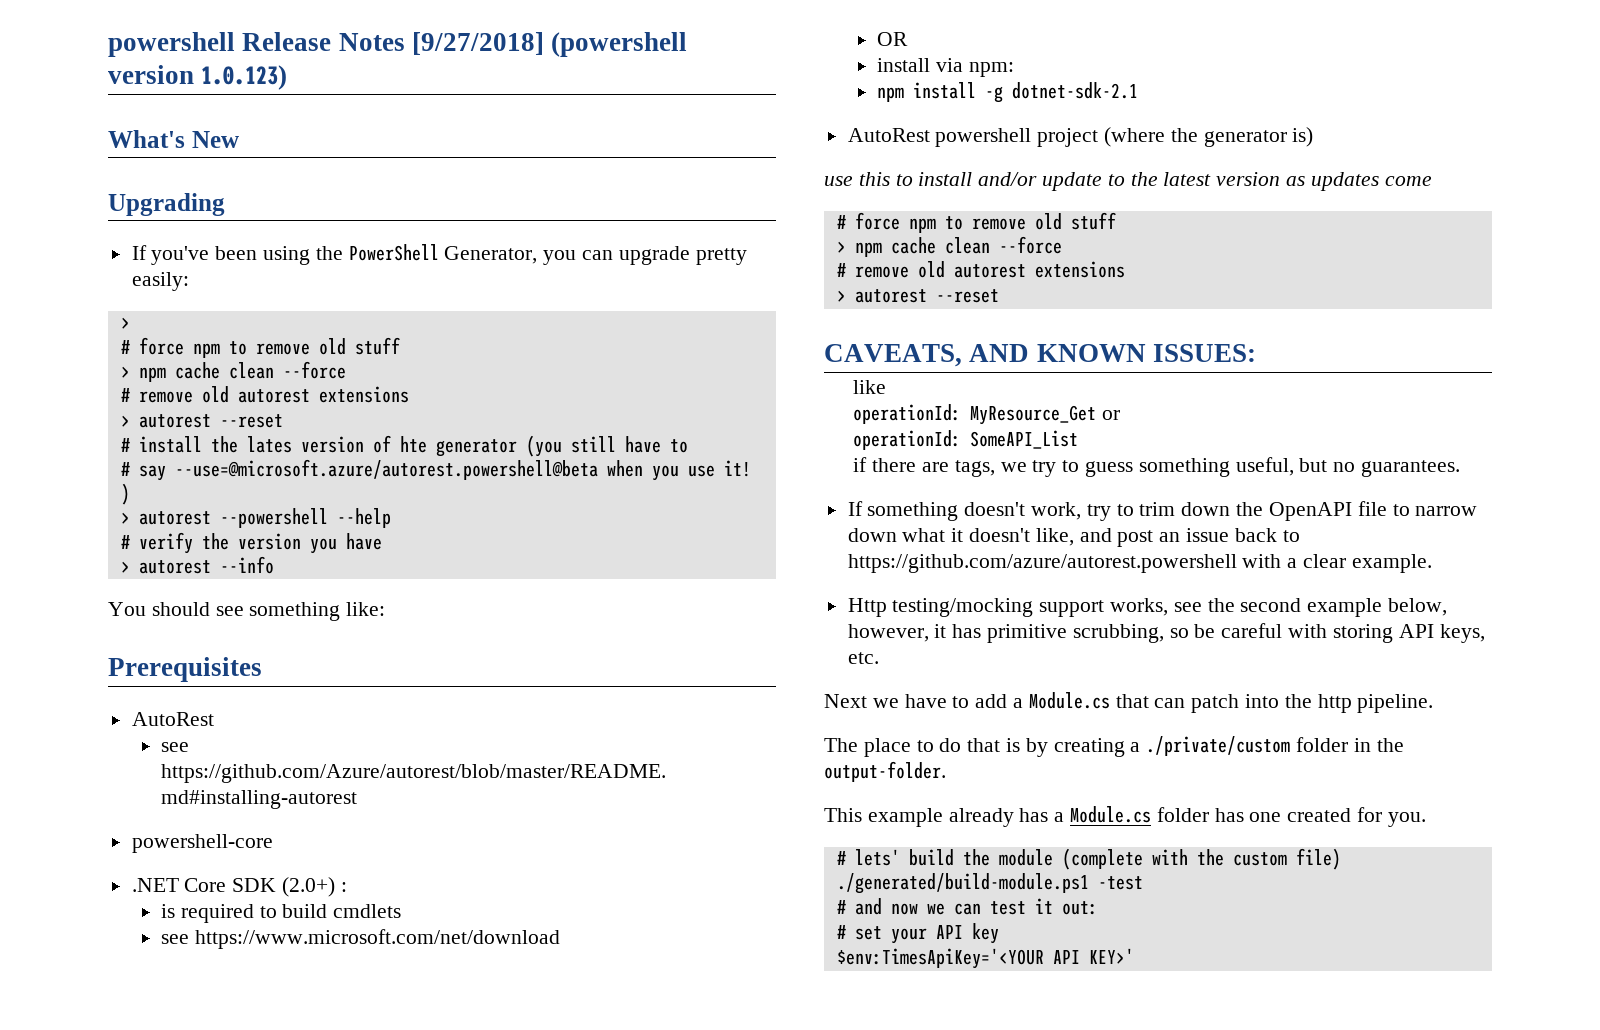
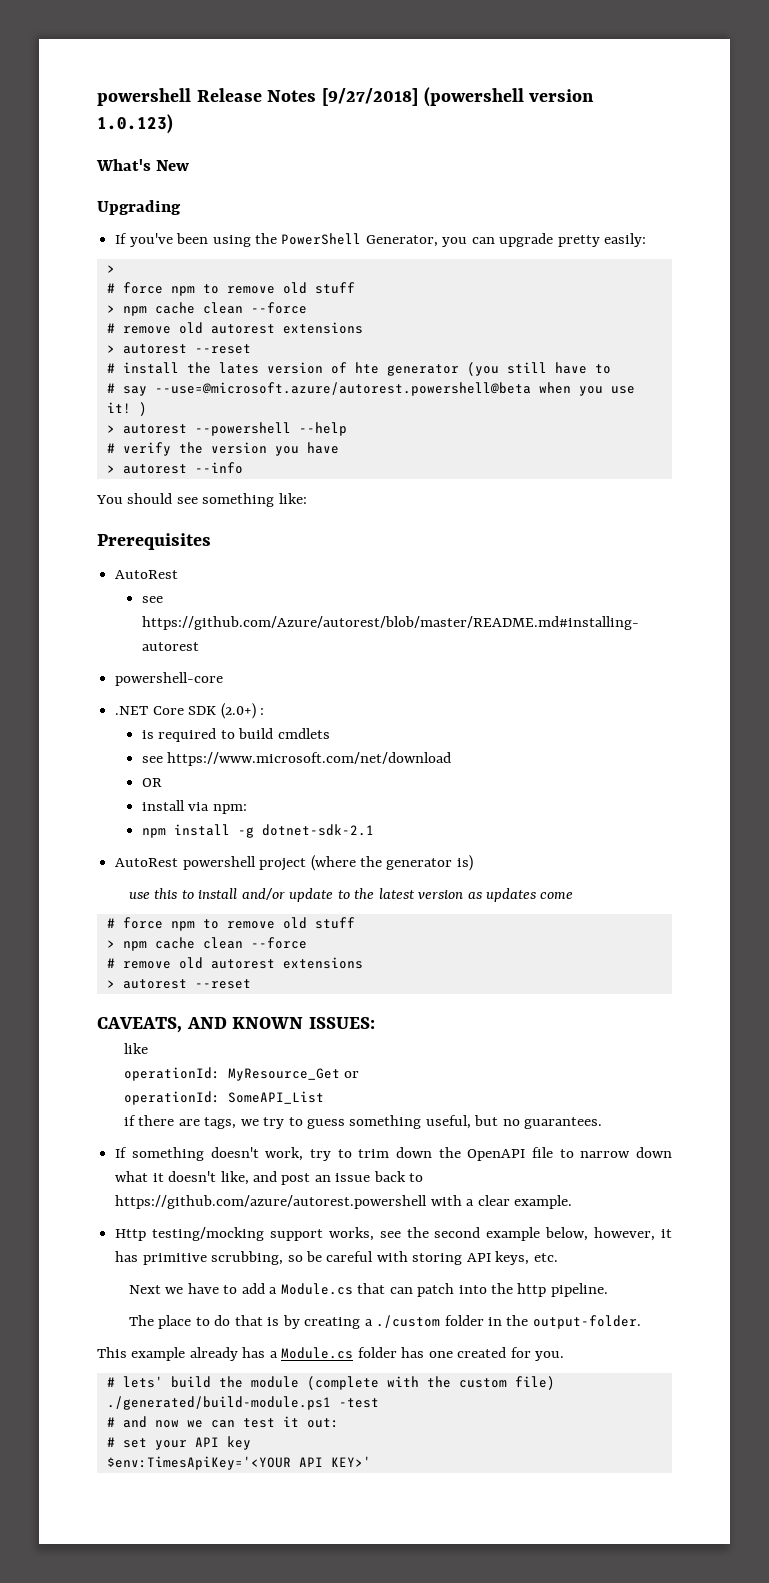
- The place to do that is by creating a ./private/custom folder in the output-folder.
+ The place to do that is by creating a ./custom folder in the output-folder.

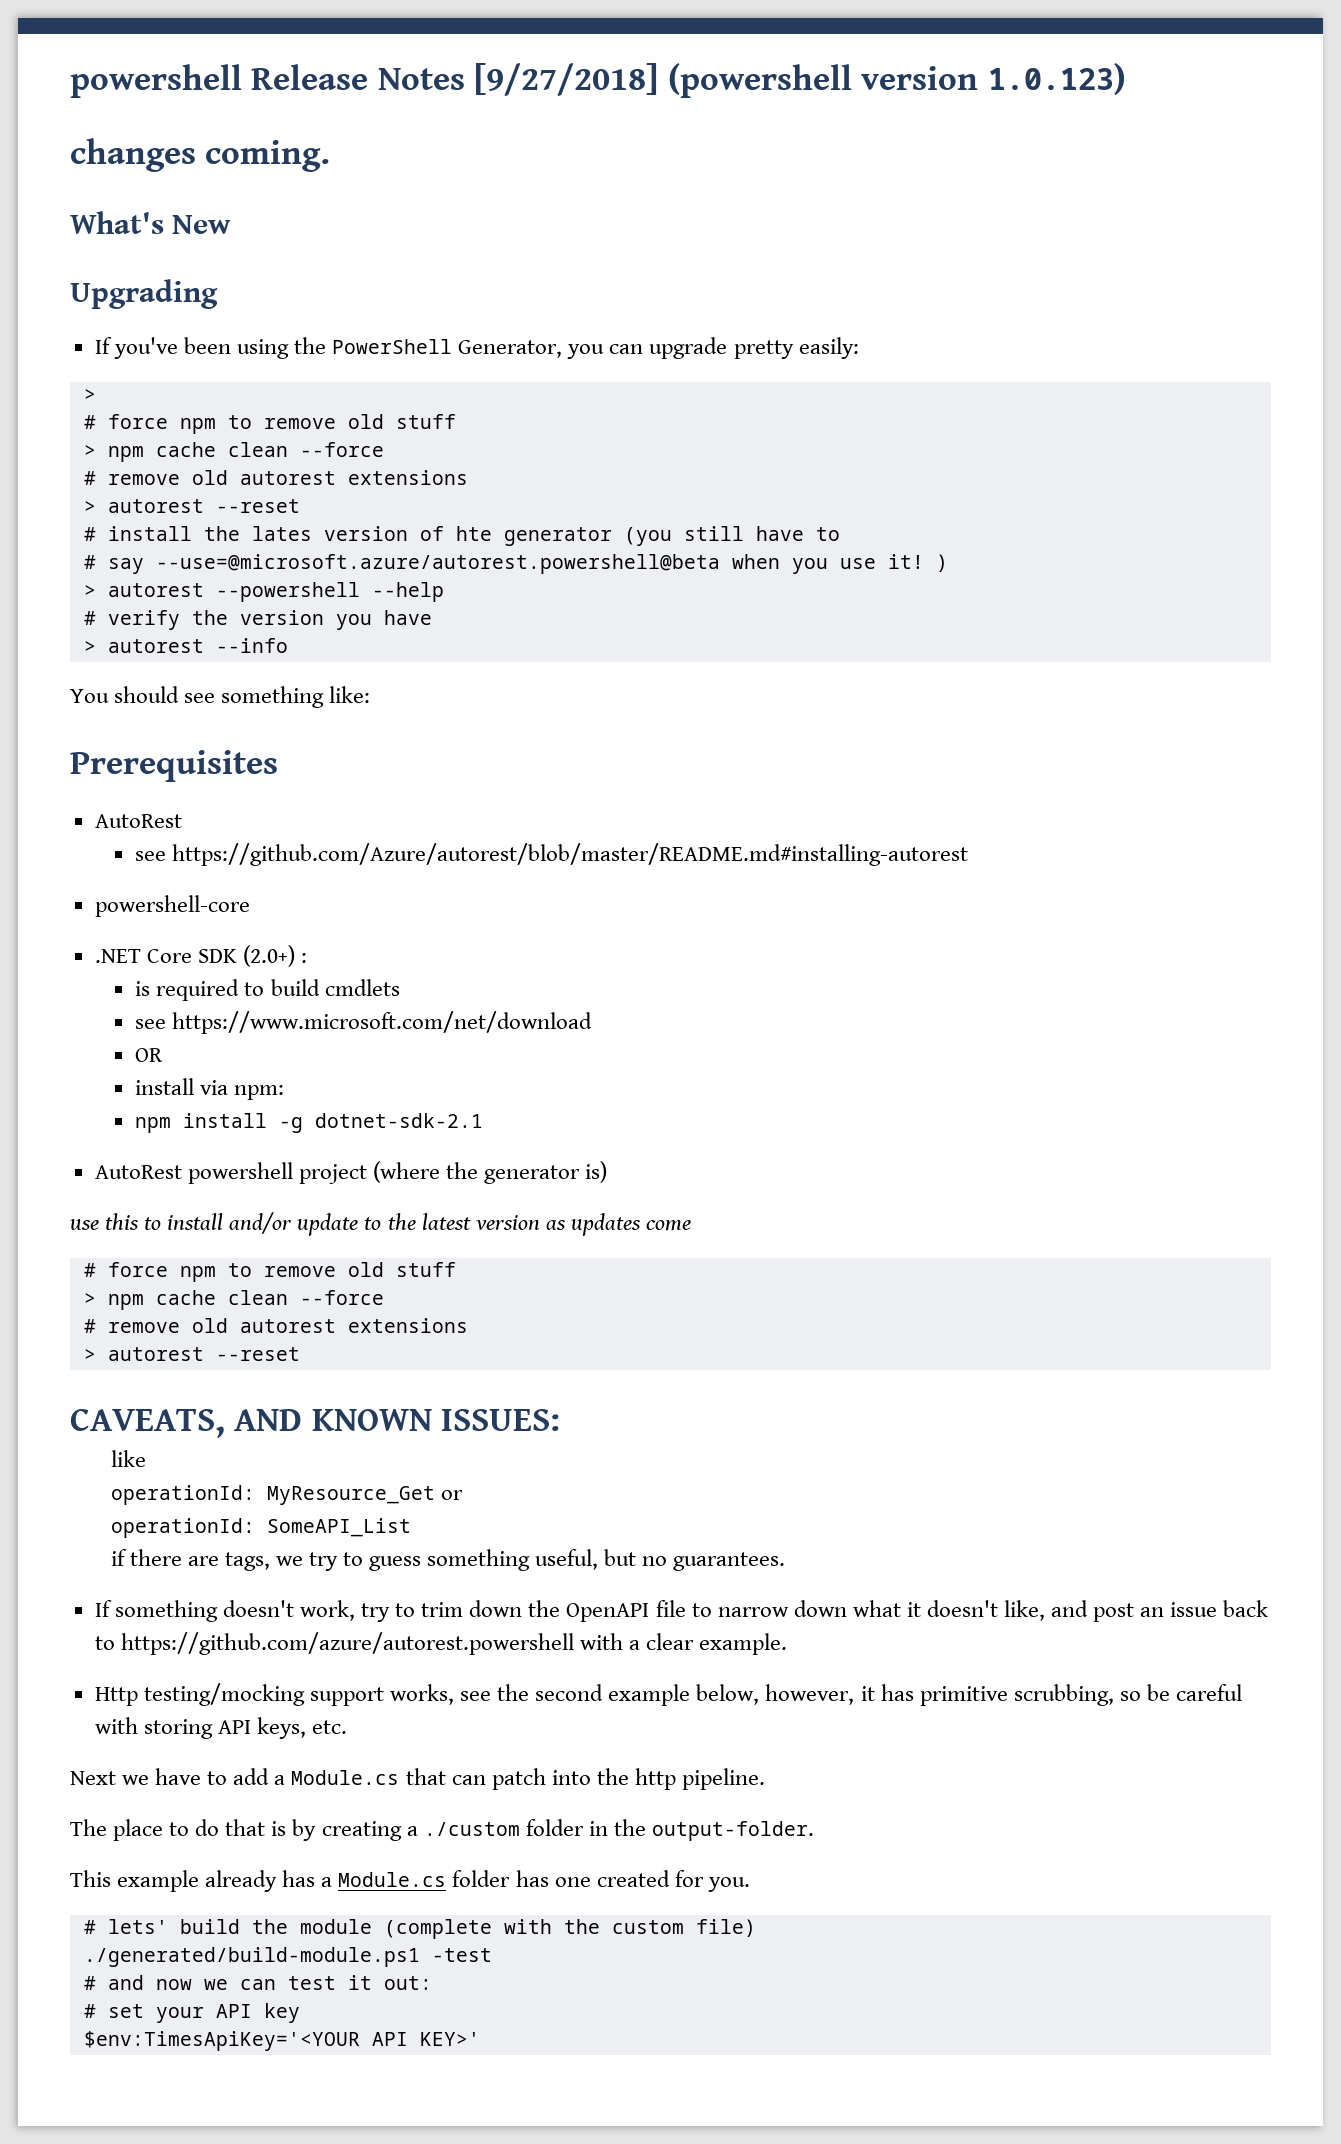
+ changes coming.

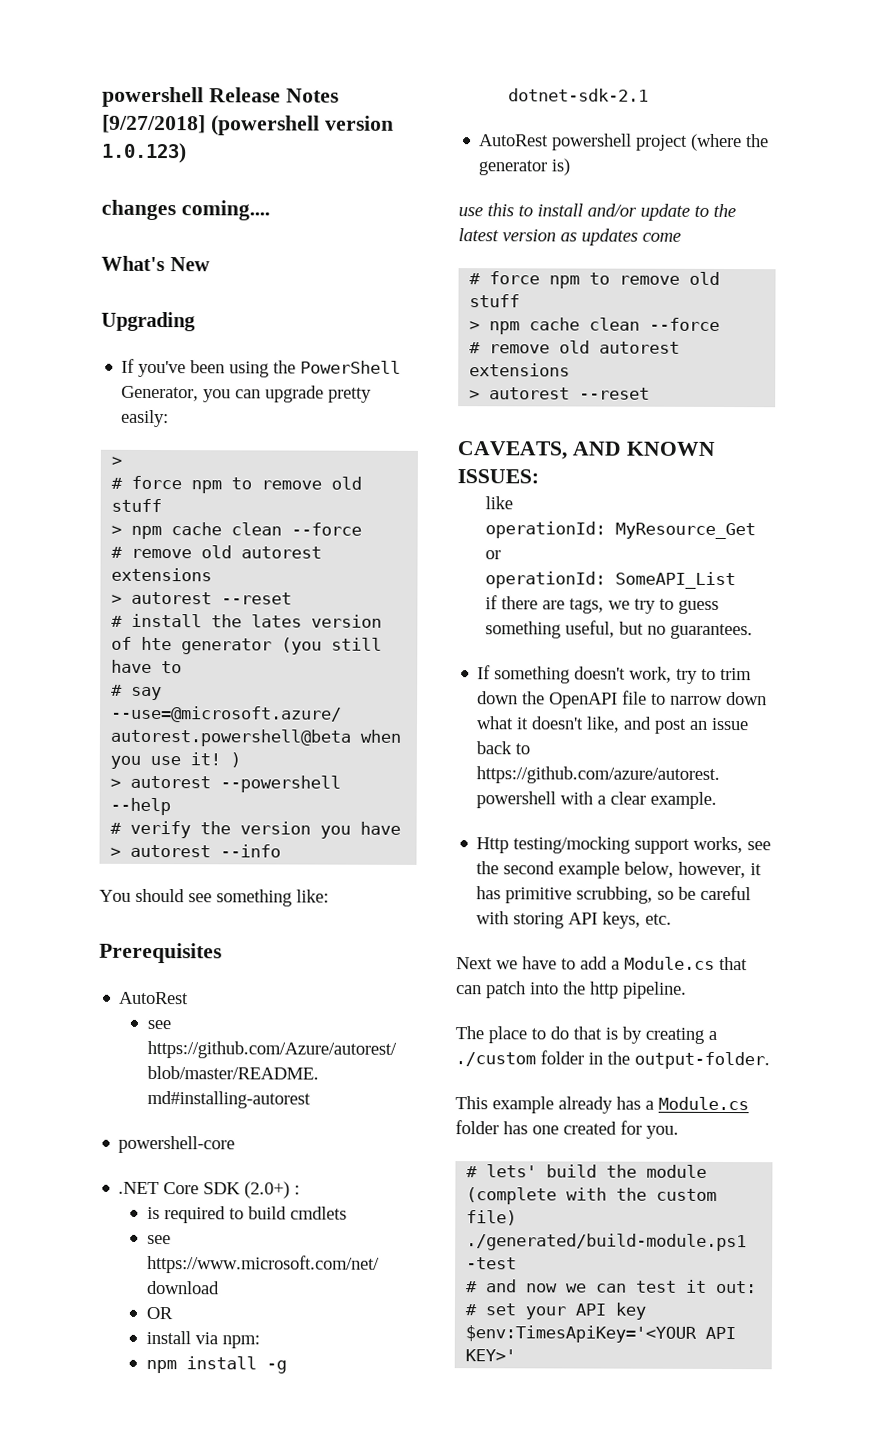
- changes coming.
+ changes coming....

